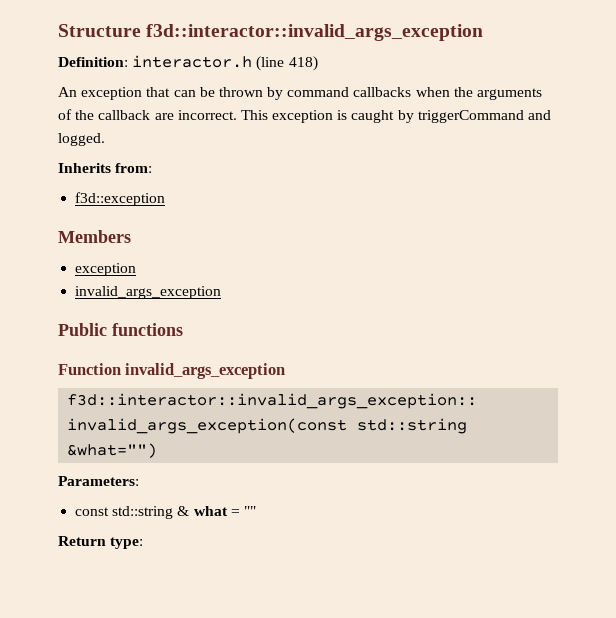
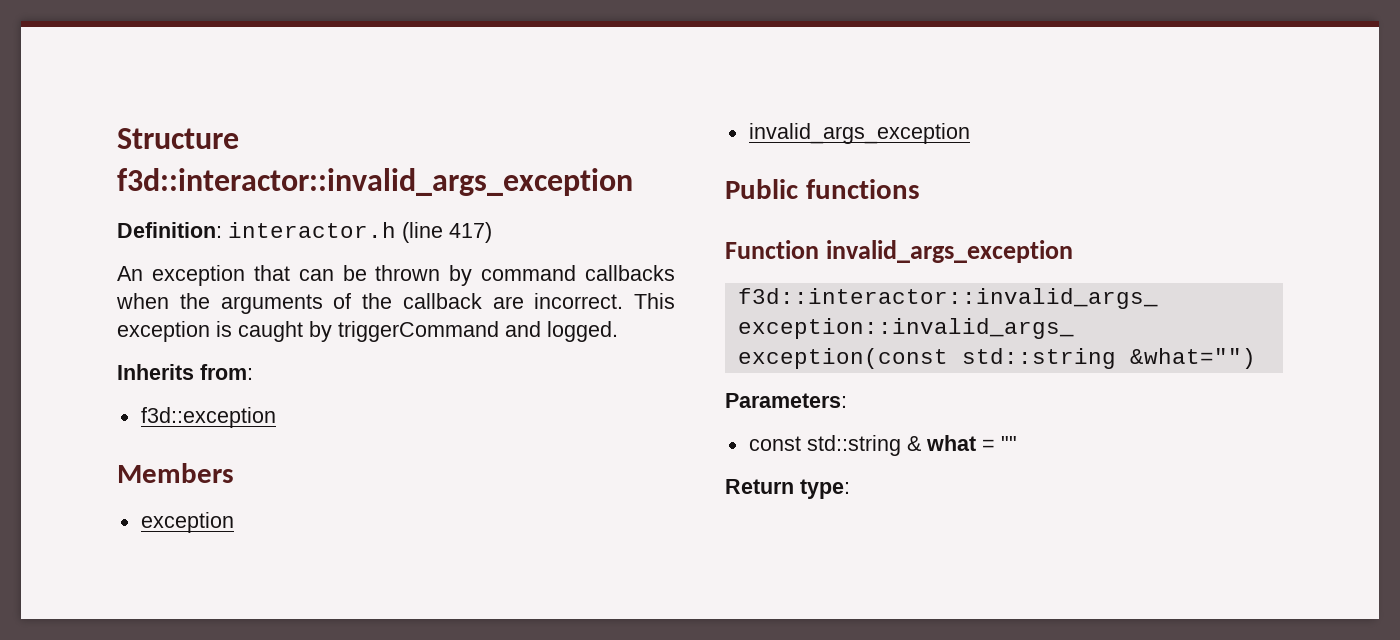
- Definition: interactor.h (line 418)
+ Definition: interactor.h (line 417)

